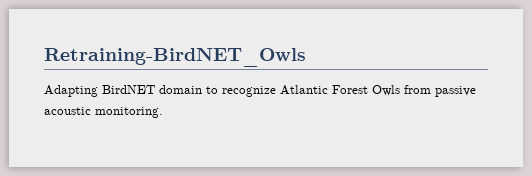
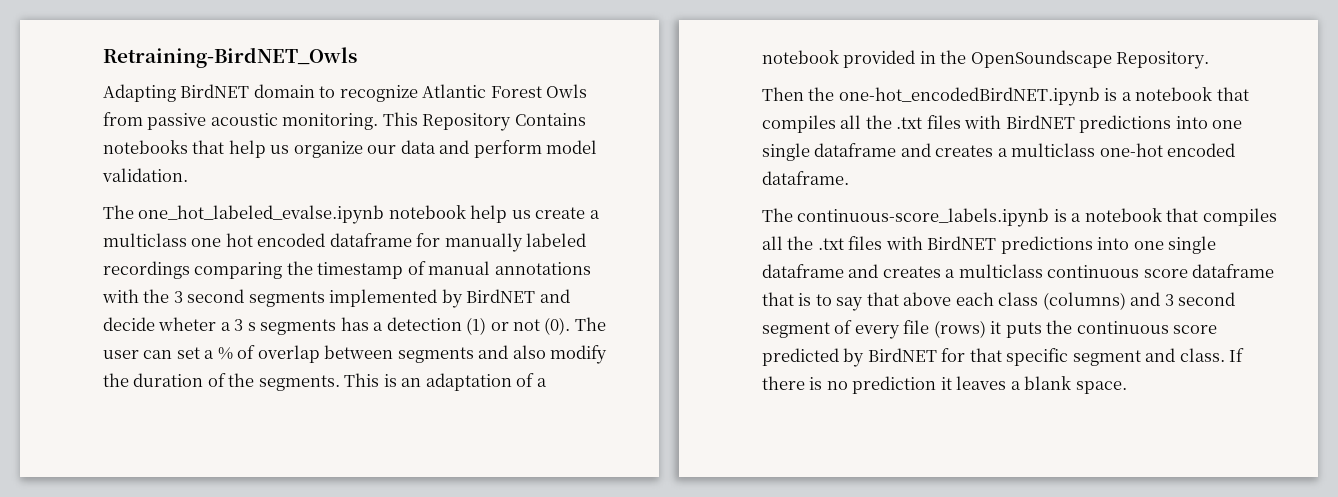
+ This Repository Contains notebooks that help us organize our data and perform model validation.
+ The one_hot_labeled_evalse.ipynb notebook help us create a multiclass one hot encoded dataframe for manually labeled recordings comparing the timestamp of manual annotations with the 3 second segments implemented by BirdNET and decide wheter a 3 s segments has a detection (1) or not (0). The user can set a % of overlap between segments and also modify the duration of the segments. This is an adaptation of a notebook provided in the OpenSoundscape Repository.
+ Then the one-hot_encodedBirdNET.ipynb is a notebook that compiles all the .txt files with BirdNET predictions into one single dataframe and creates a multiclass one-hot encoded dataframe.
+ The continuous-score_labels.ipynb is a notebook that compiles all the .txt files with BirdNET predictions into one single dataframe and creates a multiclass continuous score dataframe that is to say that above each class (columns) and 3 second segment of every file (rows) it puts the continuous score predicted by BirdNET for that specific segment and class. If there is no prediction it leaves a blank space.

